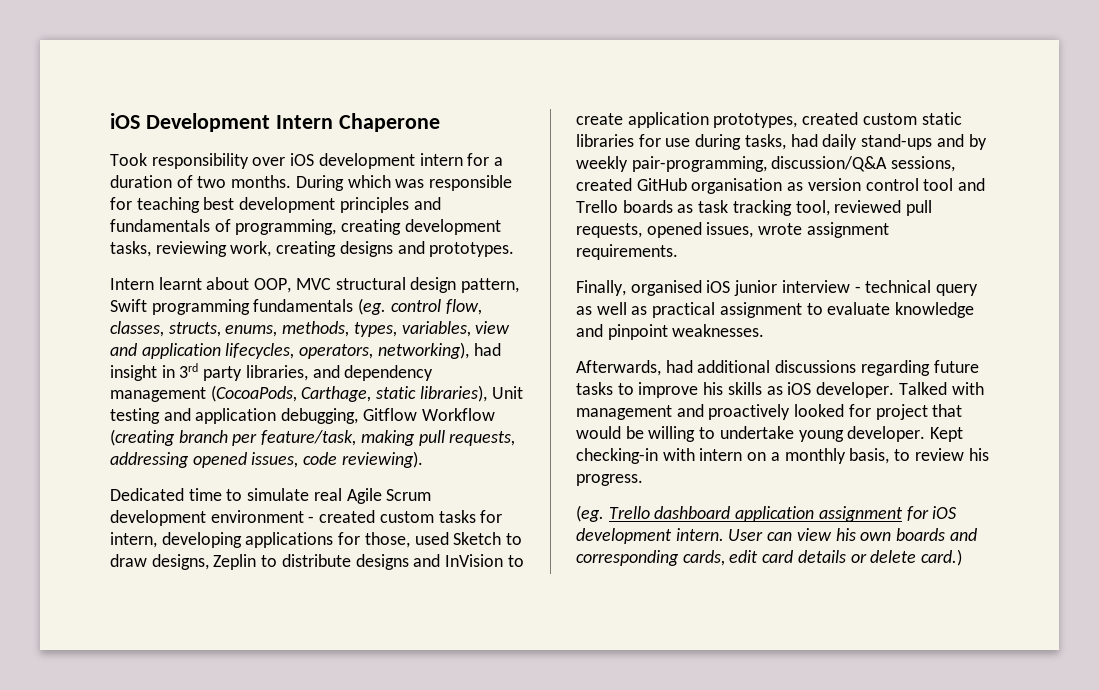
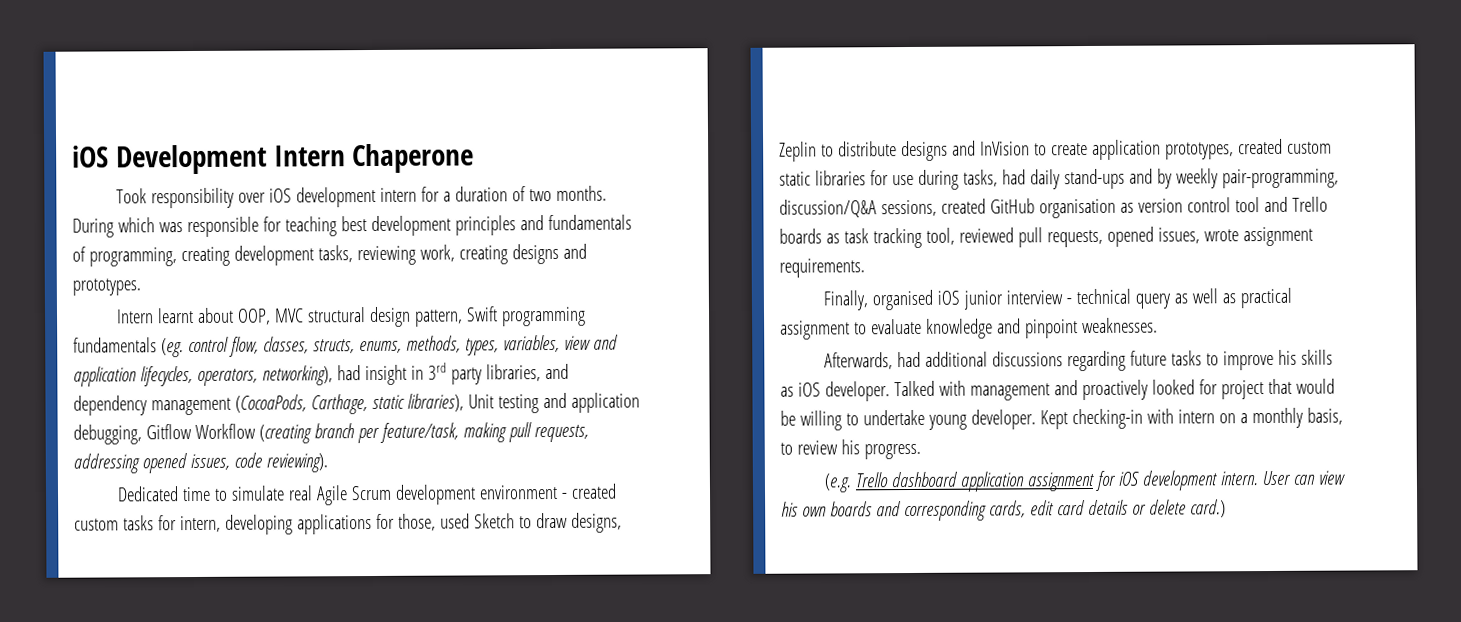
- (eg. Trello dashboard application assignment for iOS development intern.
+ (e.g. Trello dashboard application assignment for iOS development intern.

